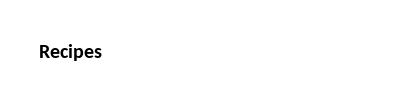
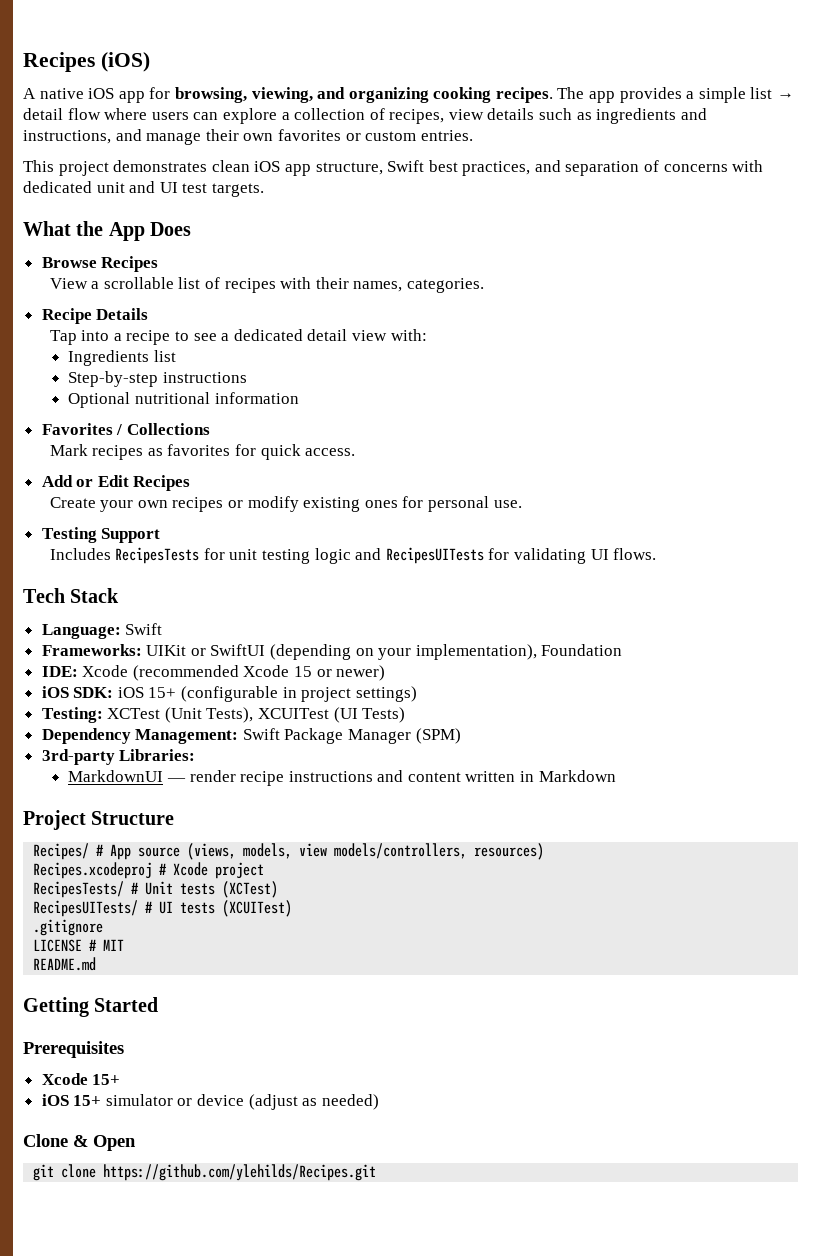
- Recipes
+ Recipes (iOS)
+ A native iOS app for browsing, viewing, and organizing cooking recipes. The app provides a simple list → detail flow where users can explore a collection of recipes, view details such as ingredients and instructions, and manage their own favorites or custom entries.
+ This project demonstrates clean iOS app structure, Swift best practices, and separation of concerns with dedicated unit and UI test targets.
+ What the App Does
+ Browse Recipes
+ View a scrollable list of recipes with their names, categories.
+ Recipe Details
+ Tap into a recipe to see a dedicated detail view with:
+ Ingredients list
+ Step-by-step instructions
+ Optional nutritional information
+ Favorites / Collections
+ Mark recipes as favorites for quick access.
+ Add or Edit Recipes
+ Create your own recipes or modify existing ones for personal use.
+ Testing Support
+ Includes RecipesTests for unit testing logic and RecipesUITests for validating UI flows.
+ Tech Stack
+ Language: Swift
+ Frameworks: UIKit or SwiftUI (depending on your implementation), Foundation
+ IDE: Xcode (recommended Xcode 15 or newer)
+ iOS SDK: iOS 15+ (configurable in project settings)
+ Testing: XCTest (Unit Tests), XCUITest (UI Tests)
+ Dependency Management: Swift Package Manager (SPM)
+ 3rd-party Libraries:
+ MarkdownUI — render recipe instructions and content written in Markdown
+ Project Structure
+ Recipes/ # App source (views, models, view models/controllers, resources)
+ Recipes.xcodeproj # Xcode project
+ RecipesTests/ # Unit tests (XCTest)
+ RecipesUITests/ # UI tests (XCUITest)
+ .gitignore
+ LICENSE # MIT
+ README.md
+ Getting Started
+ Prerequisites
+ Xcode 15+
+ iOS 15+ simulator or device (adjust as needed)
+ Clone & Open
+ git clone https://github.com/ylehilds/Recipes.git

